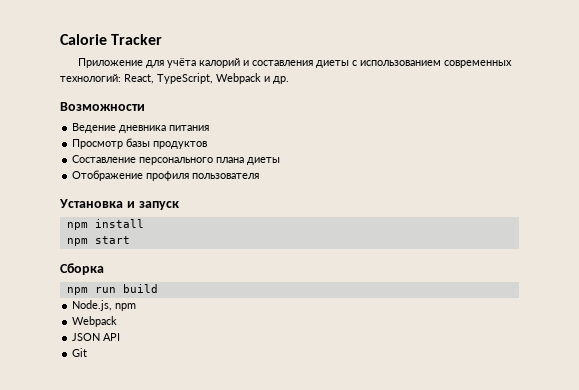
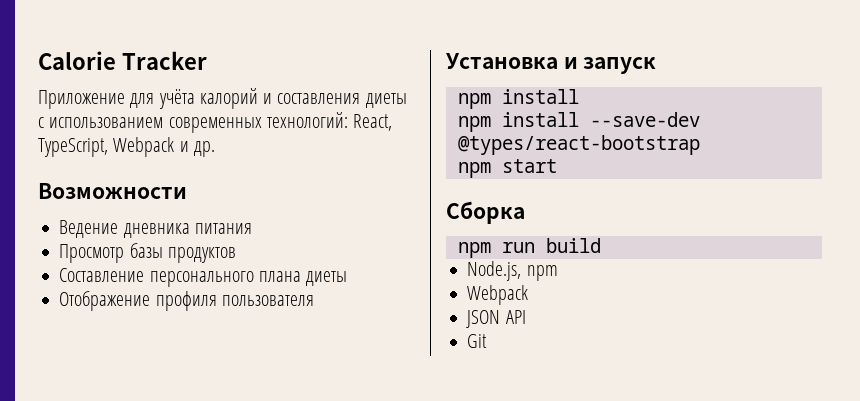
+ npm install --save-dev @types/react-bootstrap

